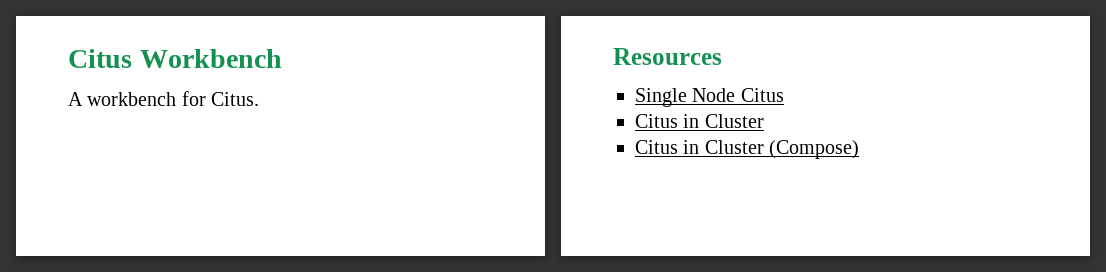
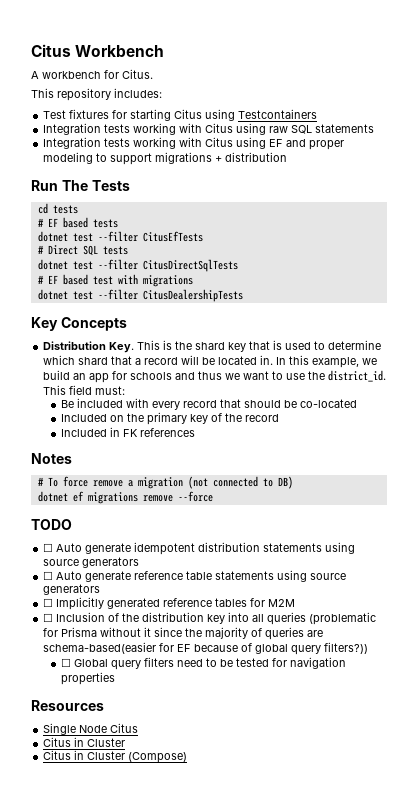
+ This repository includes:
+ Test fixtures for starting Citus using Testcontainers
+ Integration tests working with Citus using raw SQL statements
+ Integration tests working with Citus using EF and proper modeling to support migrations + distribution
+ Run The Tests
+ cd tests
+ # EF based tests
+ dotnet test --filter CitusEfTests
+ # Direct SQL tests
+ dotnet test --filter CitusDirectSqlTests
+ # EF based test with migrations
+ dotnet test --filter CitusDealershipTests
+ Key Concepts
+ Distribution Key. This is the shard key that is used to determine which shard that a record will be located in. In this example, we build an app for schools and thus we want to use the district_id. This field must:
+ Be included with every record that should be co-located
+ Included on the primary key of the record
+ Included in FK references
+ Notes
+ # To force remove a migration (not connected to DB)
+ dotnet ef migrations remove --force
+ TODO
+ ☐ Auto generate idempotent distribution statements using source generators
+ ☐ Auto generate reference table statements using source generators
+ ☐ Implicitly generated reference tables for M2M
+ ☐ Inclusion of the distribution key into all queries (problematic for Prisma without it since the majority of queries are schema-based(easier for EF because of global query filters?))
+ ☐ Global query filters need to be tested for navigation properties

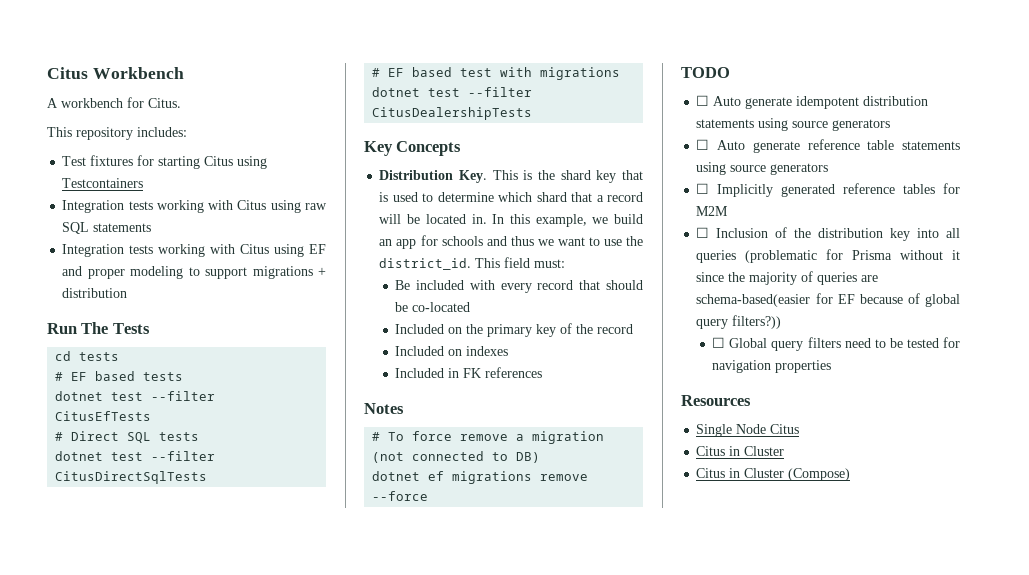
+ Included on indexes

